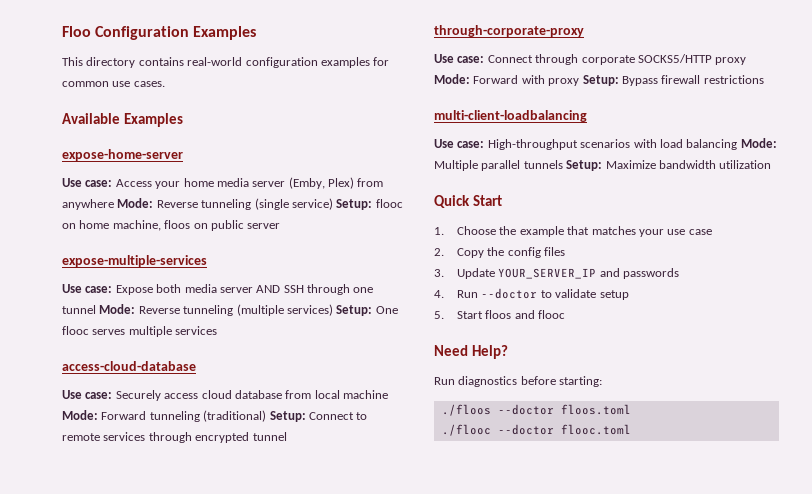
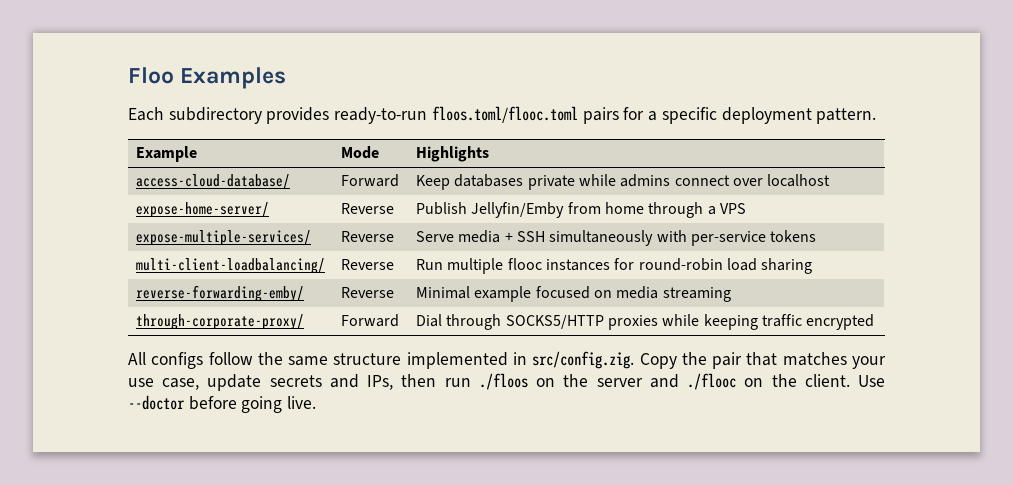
- Floo Configuration Examples
- This directory contains real-world configuration examples for common use cases.
- Available Examples
- expose-home-server
- Use case: Access your home media server (Emby, Plex) from anywhere Mode: Reverse tunneling (single service) Setup: flooc on home machine, floos on public server
- expose-multiple-services
- Use case: Expose both media server AND SSH through one tunnel Mode: Reverse tunneling (multiple services) Setup: One flooc serves multiple services
- access-cloud-database
- Use case: Securely access cloud database from local machine Mode: Forward tunneling (traditional) Setup: Connect to remote services through encrypted tunnel
- through-corporate-proxy
- Use case: Connect through corporate SOCKS5/HTTP proxy Mode: Forward with proxy Setup: Bypass firewall restrictions
- multi-client-loadbalancing
- Use case: High-throughput scenarios with load balancing Mode: Multiple parallel tunnels Setup: Maximize bandwidth utilization
- Quick Start
- 1. Choose the example that matches your use case
- 2. Copy the config files
- 3. Update YOUR_SERVER_IP and passwords
- 4. Run --doctor to validate setup
- 5. Start floos and flooc
- Need Help?
- Run diagnostics before starting:
- ./floos --doctor floos.toml
- ./flooc --doctor flooc.toml
+ Floo Examples
+ Each subdirectory provides ready-to-run floos.toml/flooc.toml pairs for a specific deployment pattern.
+ Example | Mode | Highlights
+ access-cloud-database/ | Forward | Keep databases private while admins connect over localhost
+ expose-home-server/ | Reverse | Publish Jellyfin/Emby from home through a VPS
+ expose-multiple-services/ | Reverse | Serve media + SSH simultaneously with per-service tokens
+ multi-client-loadbalancing/ | Reverse | Run multiple flooc instances for round-robin load sharing
+ reverse-forwarding-emby/ | Reverse | Minimal example focused on media streaming
+ through-corporate-proxy/ | Forward | Dial through SOCKS5/HTTP proxies while keeping traffic encrypted
+ All configs follow the same structure implemented in src/config.zig. Copy the pair that matches your use case, update secrets and IPs, then run ./floos on the server and ./flooc on the client. Use --doctor before going live.

